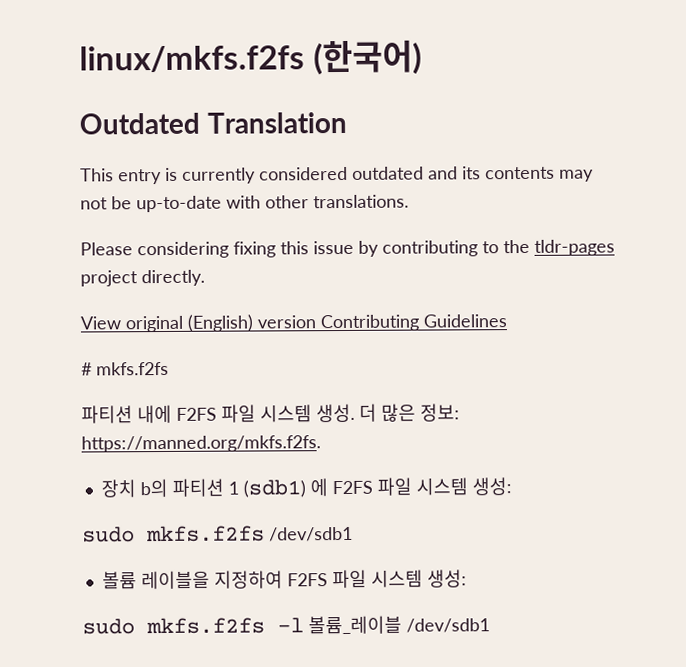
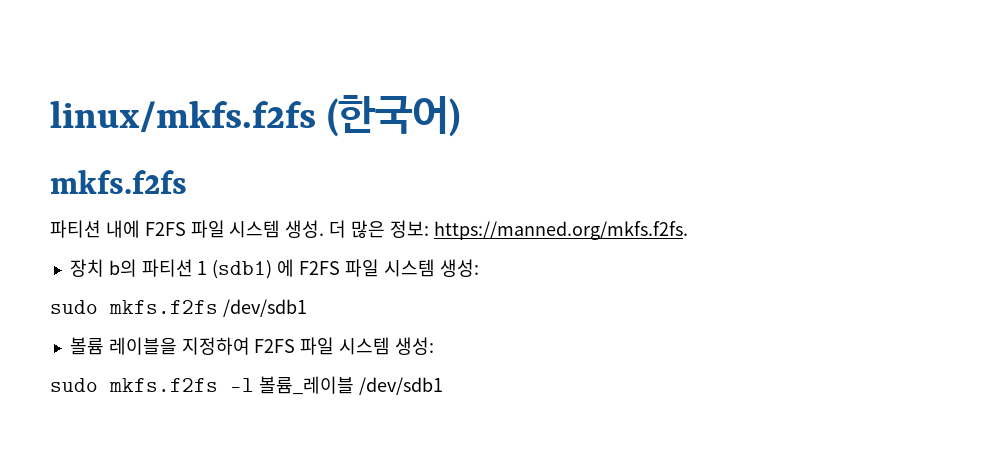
  linux/mkfs.f2fs (한국어)
- Outdated Translation
- This entry is currently considered outdated and its contents may not be up-to-date with other translations.
- Please considering fixing this issue by contributing to the tldr-pages project directly.
- View original (English) version Contributing Guidelines
- # mkfs.f2fs
+ mkfs.f2fs

